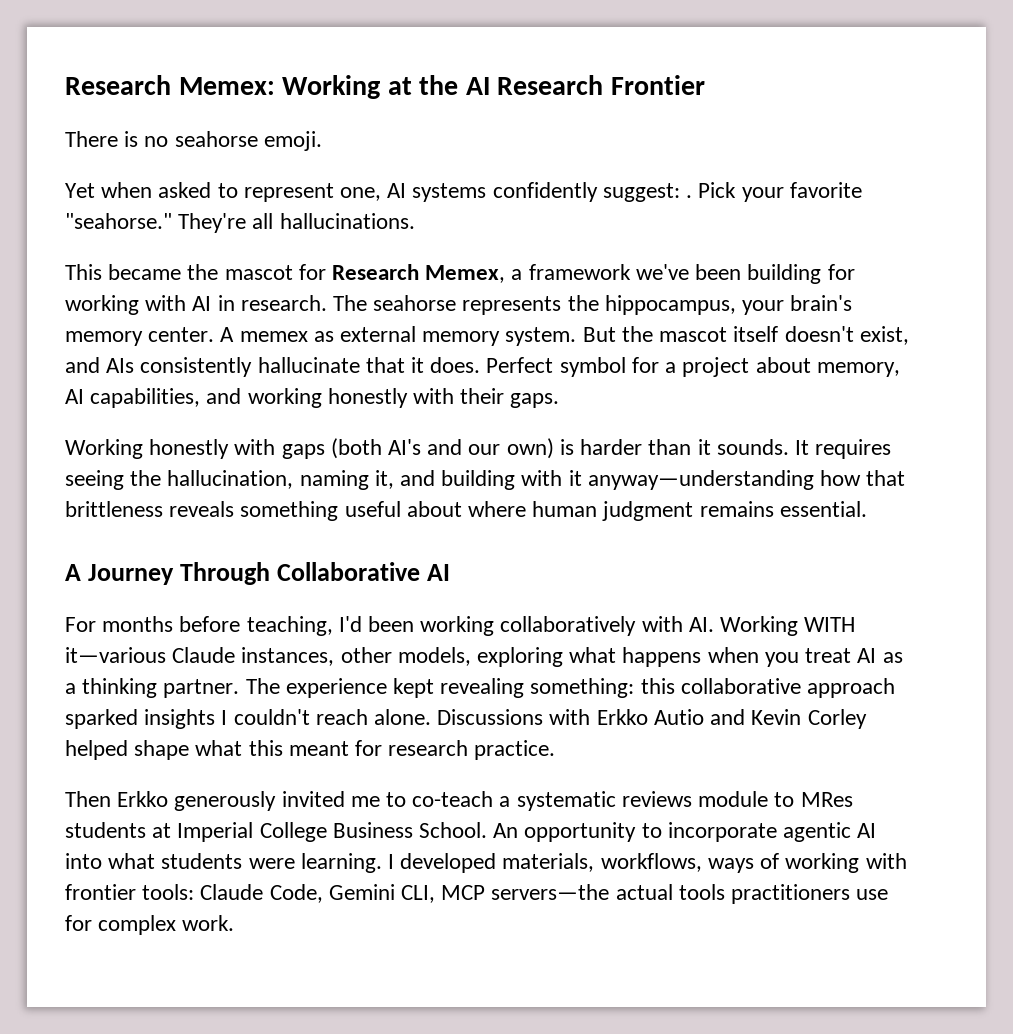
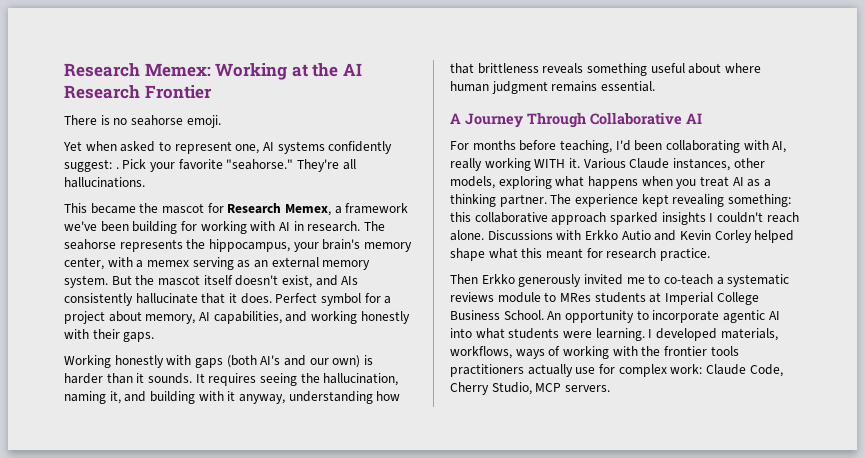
- The seahorse represents the hippocampus, your brain's memory center. A memex as external memory system.
+ The seahorse represents the hippocampus, your brain's memory center, with a memex serving as an external memory system.
- It requires seeing the hallucination, naming it, and building with it anyway—understanding how that brittleness reveals something useful about where human judgment remains essential.
+ It requires seeing the hallucination, naming it, and building with it anyway, understanding how that brittleness reveals something useful about where human judgment remains essential.
- For months before teaching, I'd been working collaboratively with AI. Working WITH it—various Claude instances, other models, exploring what happens when you treat AI as a thinking partner.
+ For months before teaching, I'd been collaborating with AI, really working WITH it. Various Claude instances, other models, exploring what happens when you treat AI as a thinking partner.
- I developed materials, workflows, ways of working with frontier tools: Claude Code, Gemini CLI, MCP servers—the actual tools practitioners use for complex work.
+ I developed materials, workflows, ways of working with the frontier tools practitioners actually use for complex work: Claude Code, Cherry Studio, MCP servers.

